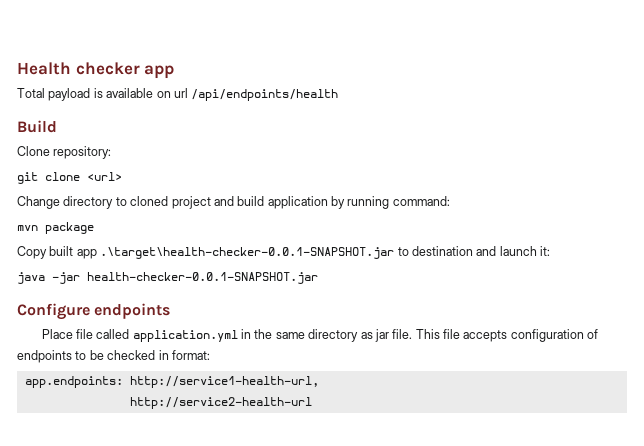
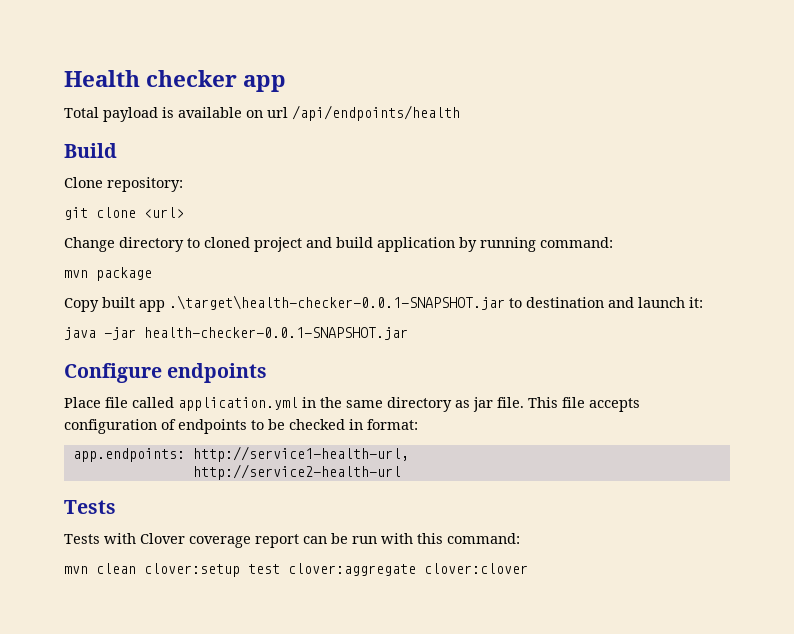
  http://service2-health-url
+ Tests
+ Tests with Clover coverage report can be run with this command:
+ mvn clean clover:setup test clover:aggregate clover:clover

